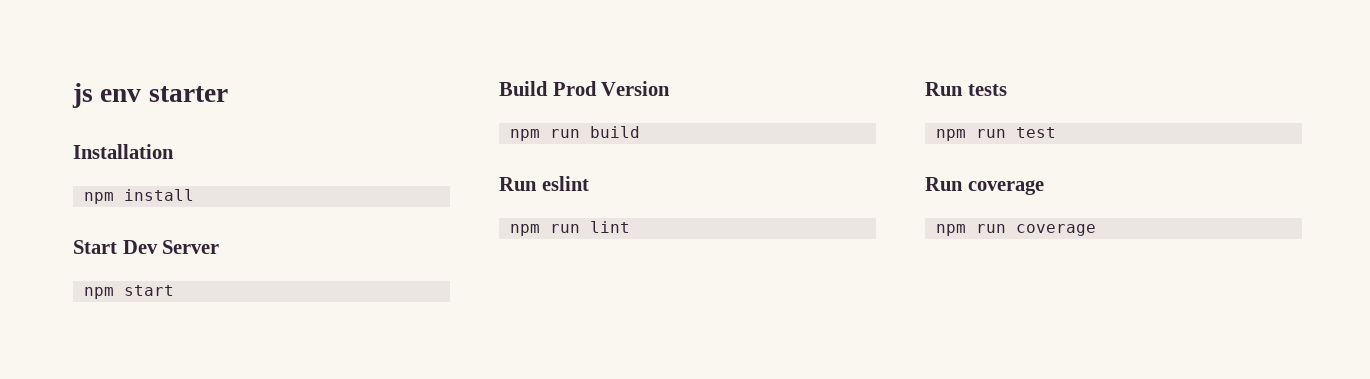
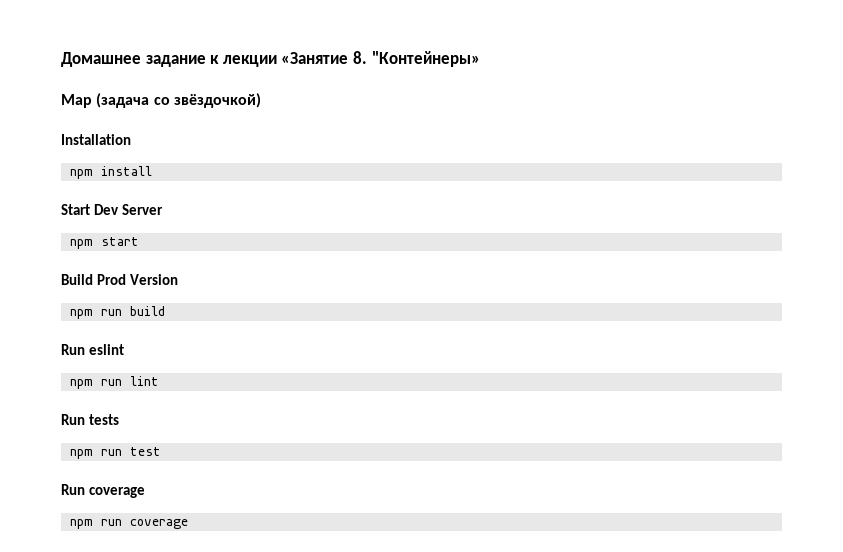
- js env starter
+ Домашнее задание к лекции «Занятие 8. "Контейнеры»
+ Map (задача со звёздочкой)

